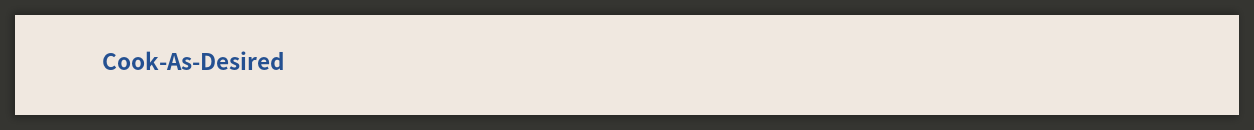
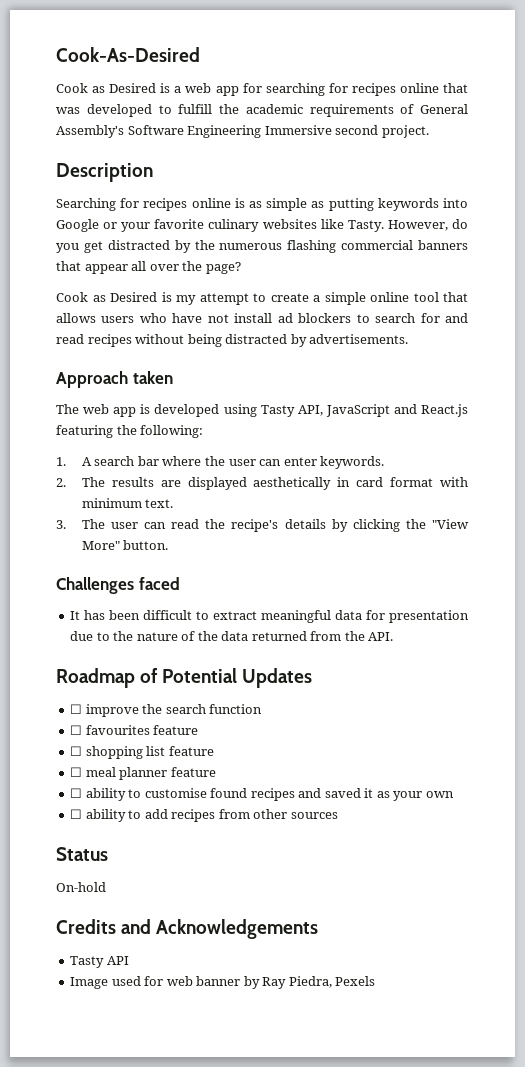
+ Cook as Desired is a web app for searching for recipes online that was developed to fulfill the academic requirements of General Assembly's Software Engineering Immersive second project.
+ Description
+ Searching for recipes online is as simple as putting keywords into Google or your favorite culinary websites like Tasty. However, do you get distracted by the numerous flashing commercial banners that appear all over the page?
+ Cook as Desired is my attempt to create a simple online tool that allows users who have not install ad blockers to search for and read recipes without being distracted by advertisements.
+ Approach taken
+ The web app is developed using Tasty API, JavaScript and React.js featuring the following:
+ 1. A search bar where the user can enter keywords.
+ 2. The results are displayed aesthetically in card format with minimum text.
+ 3. The user can read the recipe's details by clicking the "View More" button.
+ Challenges faced
+ It has been difficult to extract meaningful data for presentation due to the nature of the data returned from the API.
+ Roadmap of Potential Updates
+ ☐ improve the search function
+ ☐ favourites feature
+ ☐ shopping list feature
+ ☐ meal planner feature
+ ☐ ability to customise found recipes and saved it as your own
+ ☐ ability to add recipes from other sources
+ Status
+ On-hold
+ Credits and Acknowledgements
+ Tasty API
+ Image used for web banner by Ray Piedra, Pexels

